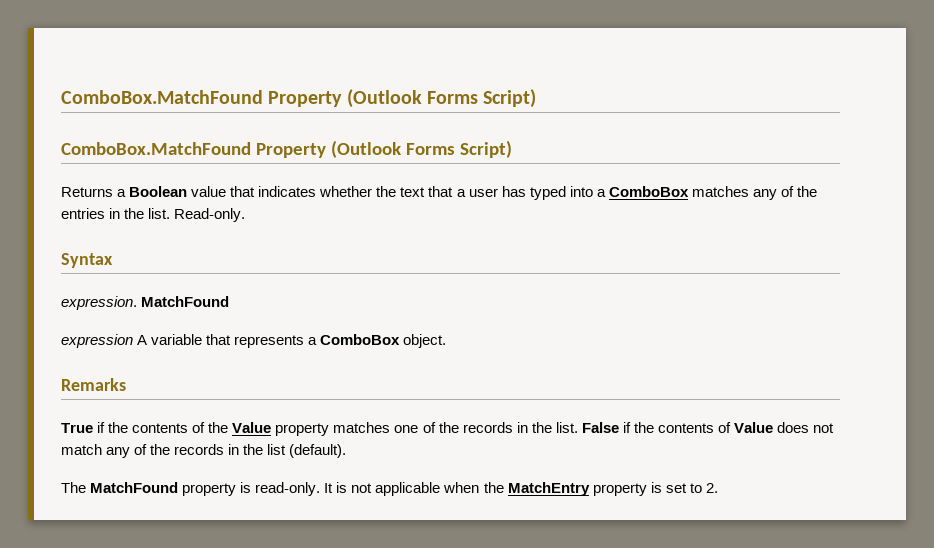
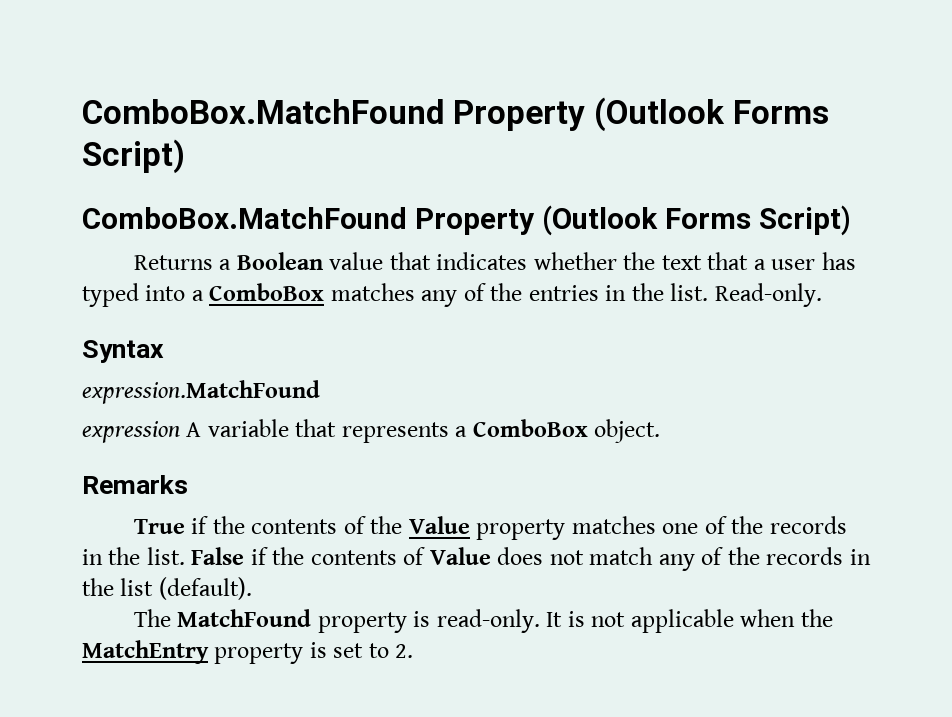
- expression. MatchFound
+ expression.MatchFound

